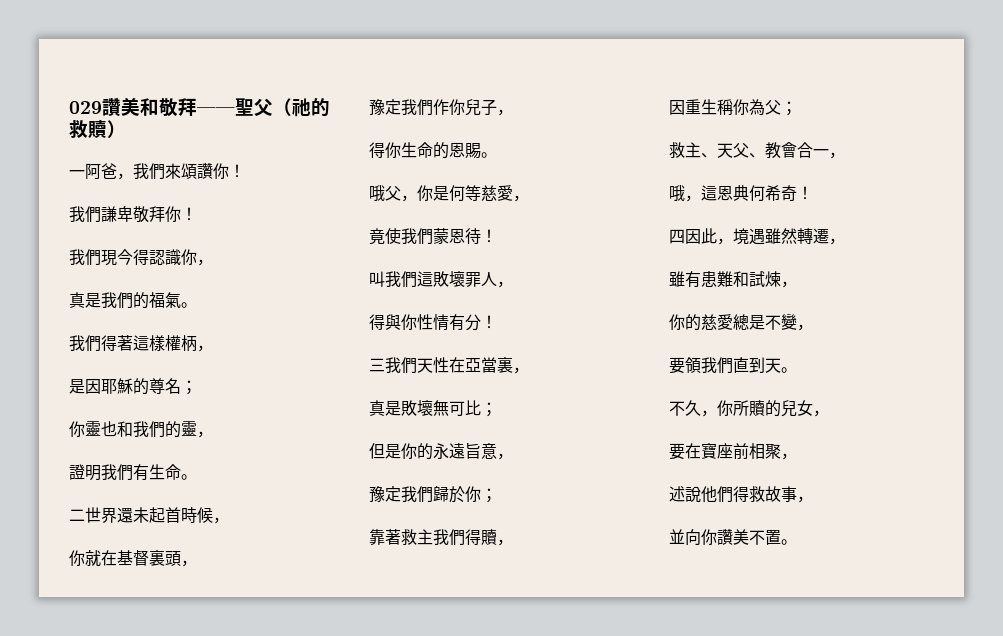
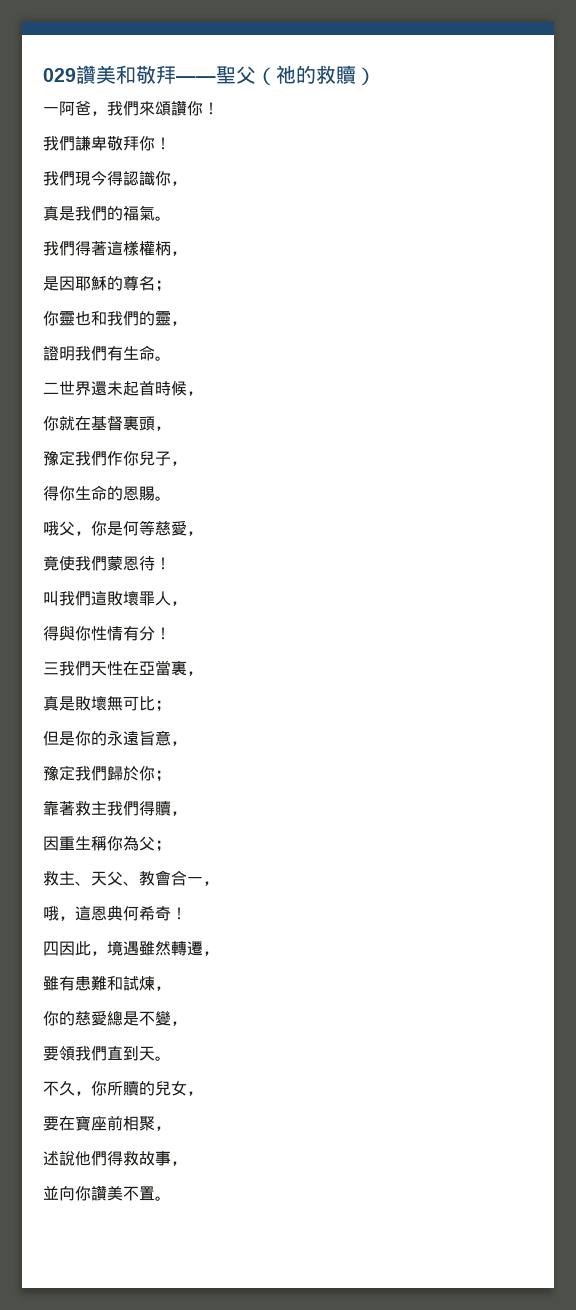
- 029讚美和敬拜──聖父（祂的救贖）
+ 029讚美和敬拜——聖父（祂的救贖）

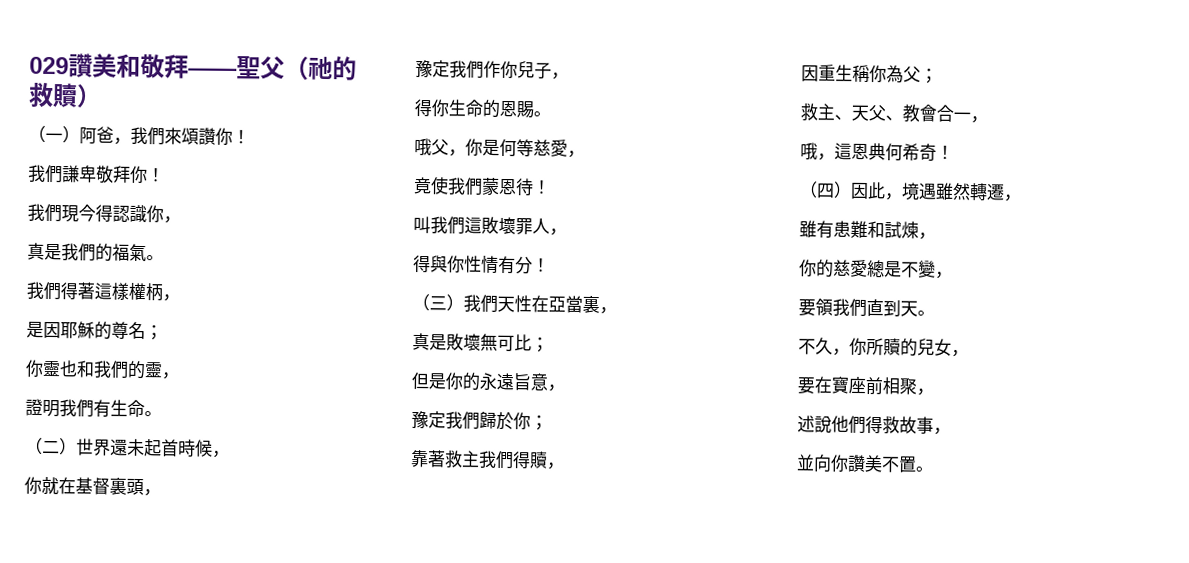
- 一阿爸，我們來頌讚你！
+ （一）阿爸，我們來頌讚你！
- 二世界還未起首時候，
+ （二）世界還未起首時候，
- 三我們天性在亞當裏，
+ （三）我們天性在亞當裏，
- 四因此，境遇雖然轉遷，
+ （四）因此，境遇雖然轉遷，

